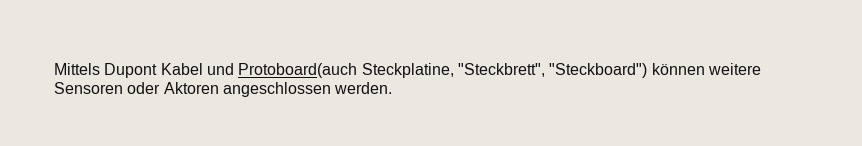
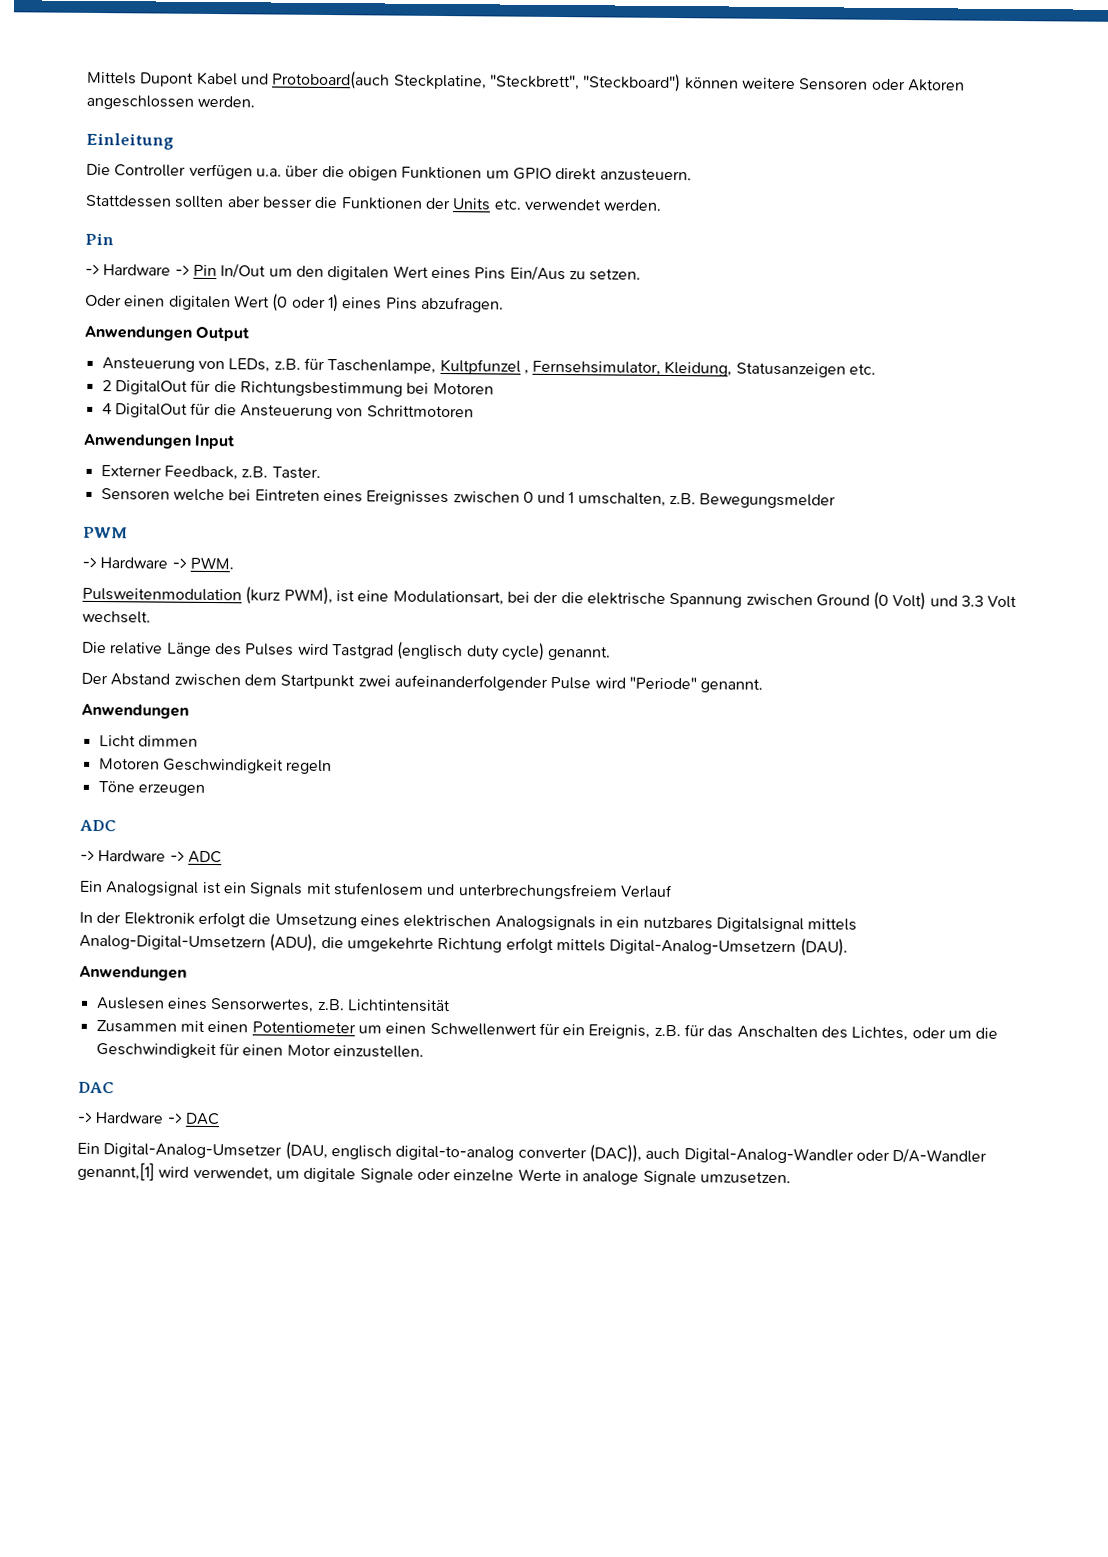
+ Einleitung
+ Die Controller verfügen u.a. über die obigen Funktionen um GPIO direkt anzusteuern.
+ Stattdessen sollten aber besser die Funktionen der Units etc. verwendet werden.
+ Pin
+ -> Hardware -> Pin In/Out um den digitalen Wert eines Pins Ein/Aus zu setzen.
+ Oder einen digitalen Wert (0 oder 1) eines Pins abzufragen.
+ Anwendungen Output
+ Ansteuerung von LEDs, z.B. für Taschenlampe, Kultpfunzel , Fernsehsimulator, Kleidung, Statusanzeigen etc.
+ 2 DigitalOut für die Richtungsbestimmung bei Motoren
+ 4 DigitalOut für die Ansteuerung von Schrittmotoren
+ Anwendungen Input
+ Externer Feedback, z.B. Taster.
+ Sensoren welche bei Eintreten eines Ereignisses zwischen 0 und 1 umschalten, z.B. Bewegungsmelder
+ PWM
+ -> Hardware -> PWM.
+ Pulsweitenmodulation (kurz PWM), ist eine Modulationsart, bei der die elektrische Spannung zwischen Ground (0 Volt) und 3.3 Volt wechselt.
+ Die relative Länge des Pulses wird Tastgrad (englisch duty cycle) genannt.
+ Der Abstand zwischen dem Startpunkt zwei aufeinanderfolgender Pulse wird "Periode" genannt.
+ Anwendungen
+ Licht dimmen
+ Motoren Geschwindigkeit regeln
+ Töne erzeugen
+ ADC
+ -> Hardware -> ADC
+ Ein Analogsignal ist ein Signals mit stufenlosem und unterbrechungsfreiem Verlauf
+ In der Elektronik erfolgt die Umsetzung eines elektrischen Analogsignals in ein nutzbares Digitalsignal mittels Analog-Digital-Umsetzern (ADU), die umgekehrte Richtung erfolgt mittels Digital-Analog-Umsetzern (DAU).
+ Anwendungen
+ Auslesen eines Sensorwertes, z.B. Lichtintensität
+ Zusammen mit einen Potentiometer um einen Schwellenwert für ein Ereignis, z.B. für das Anschalten des Lichtes, oder um die Geschwindigkeit für einen Motor einzustellen.
+ DAC
+ -> Hardware -> DAC
+ Ein Digital-Analog-Umsetzer (DAU, englisch digital-to-analog converter (DAC)), auch Digital-Analog-Wandler oder D/A-Wandler genannt,[1] wird verwendet, um digitale Signale oder einzelne Werte in analoge Signale umzusetzen.

